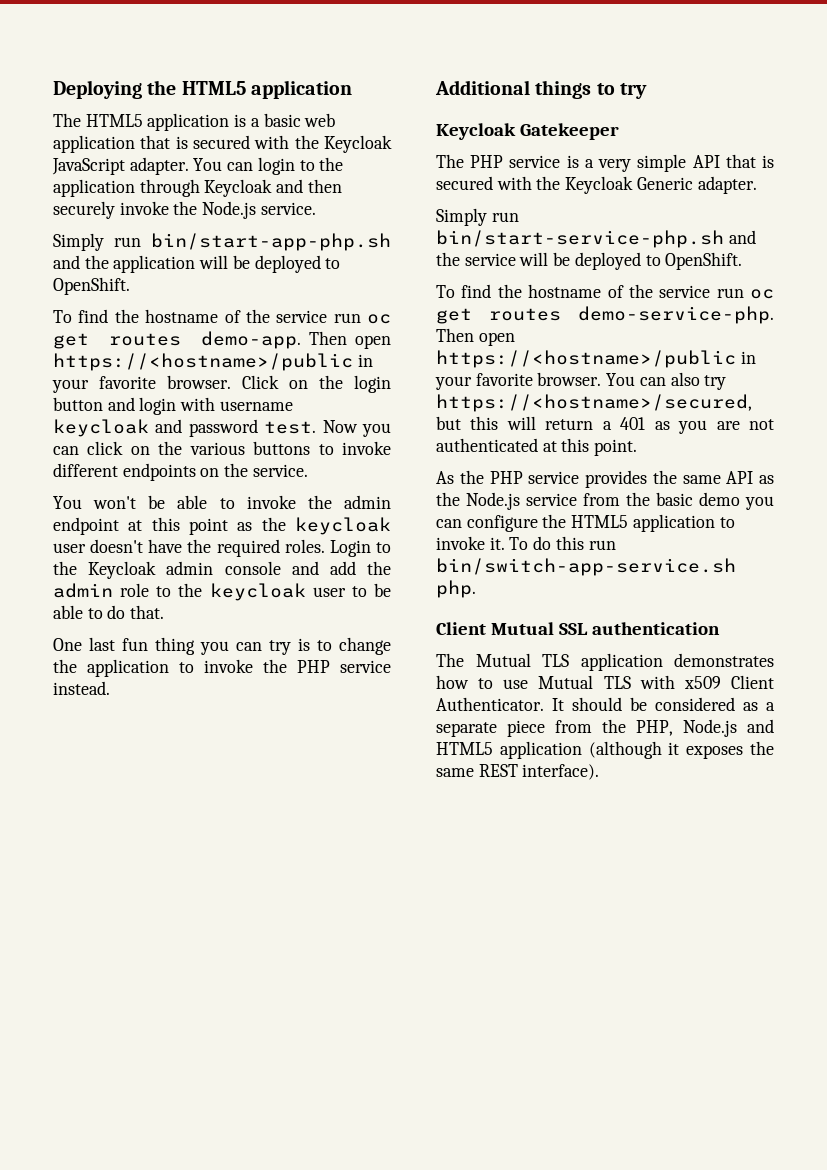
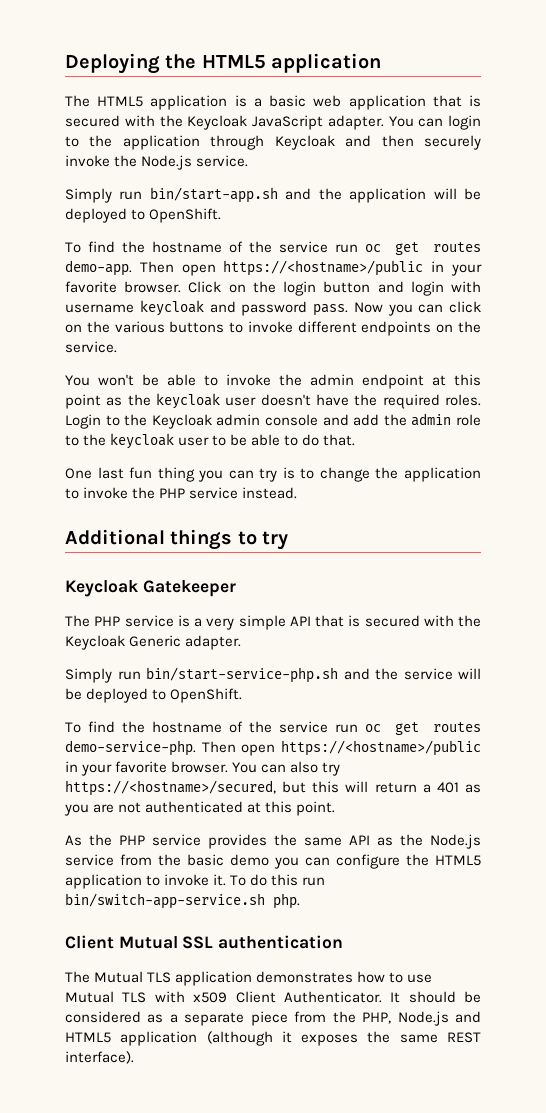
- Simply run bin/start-app-php.sh and the application will be deployed to OpenShift.
+ Simply run bin/start-app.sh and the application will be deployed to OpenShift.
- Click on the login button and login with username keycloak and password test.
+ Click on the login button and login with username keycloak and password pass.

